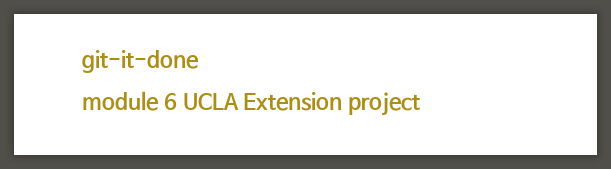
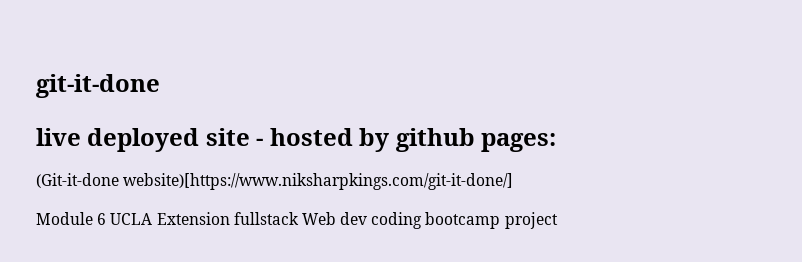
- module 6 UCLA Extension project
+ live deployed site - hosted by github pages:
+ (Git-it-done website)[https://www.niksharpkings.com/git-it-done/]
+ Module 6 UCLA Extension fullstack Web dev coding bootcamp project

